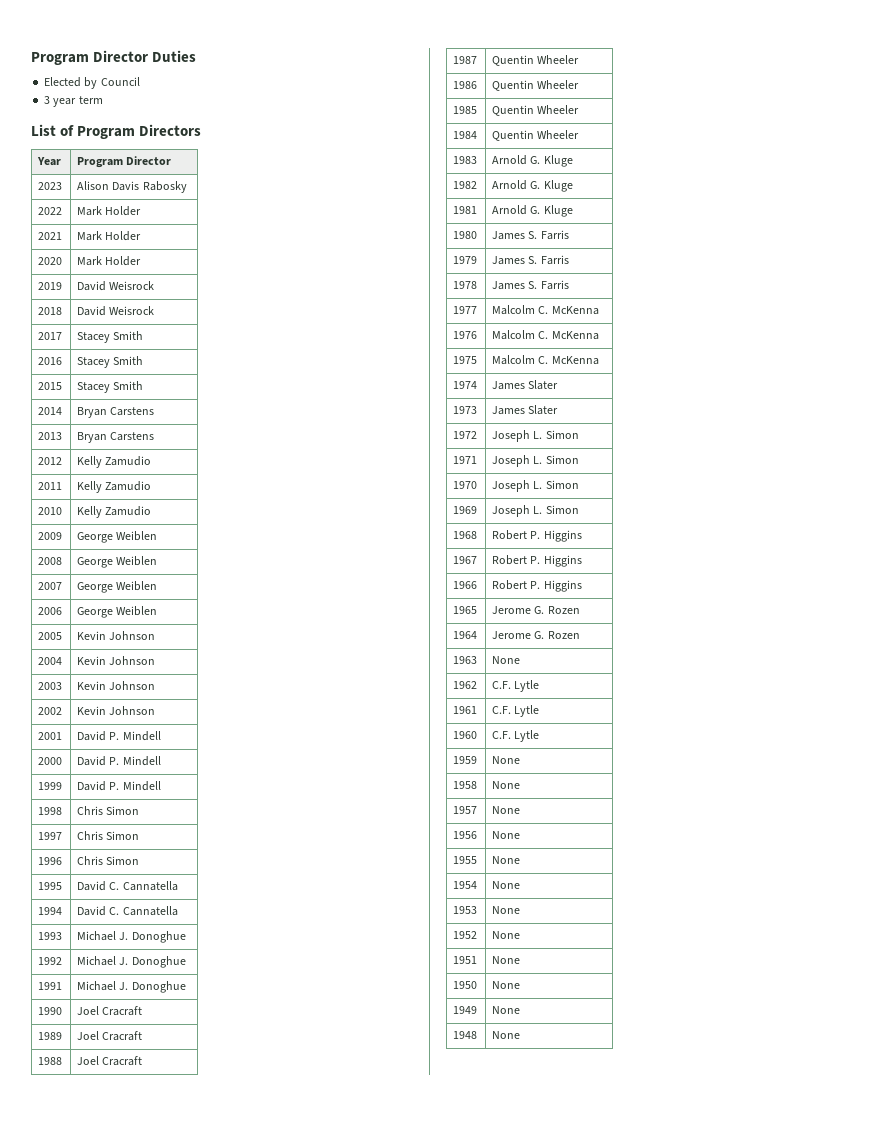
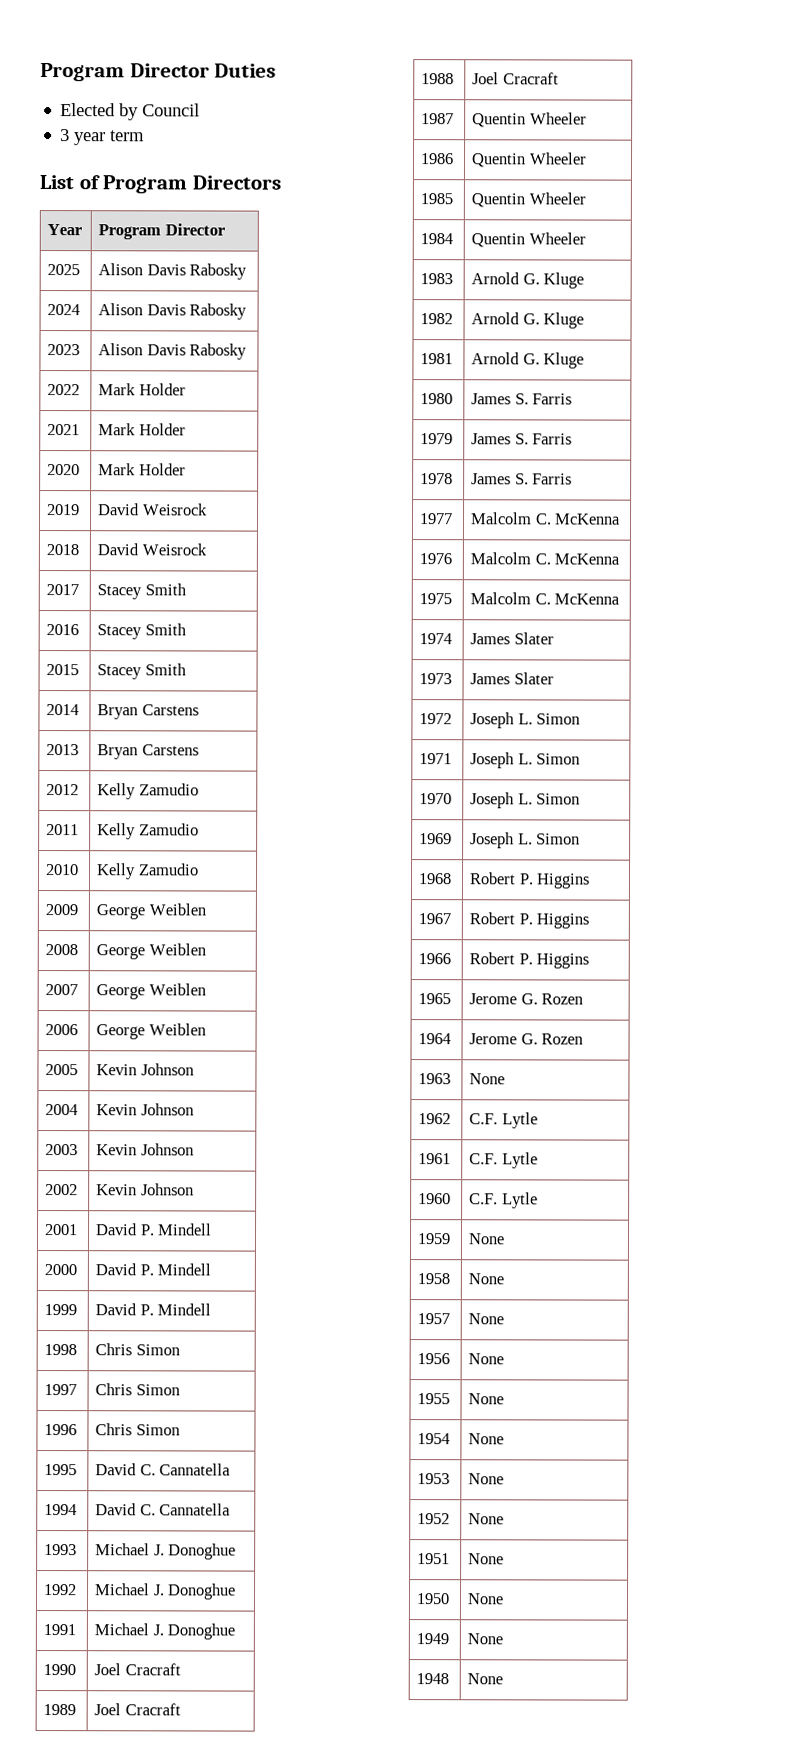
+ 2025 | Alison Davis Rabosky
+ 2024 | Alison Davis Rabosky

